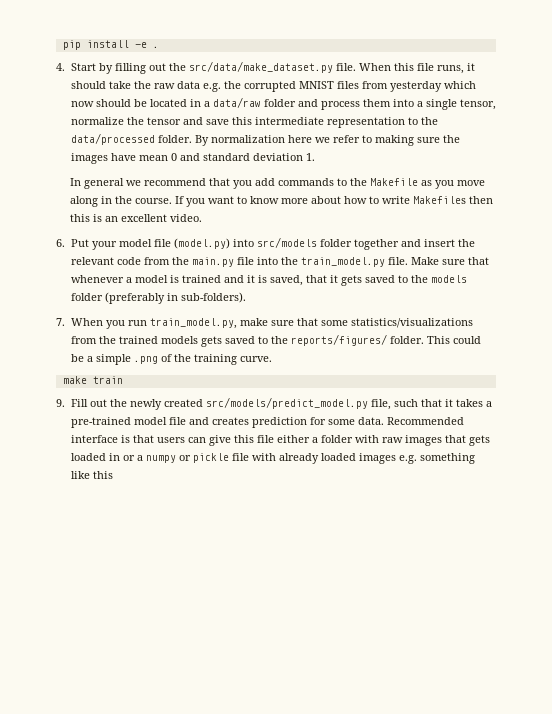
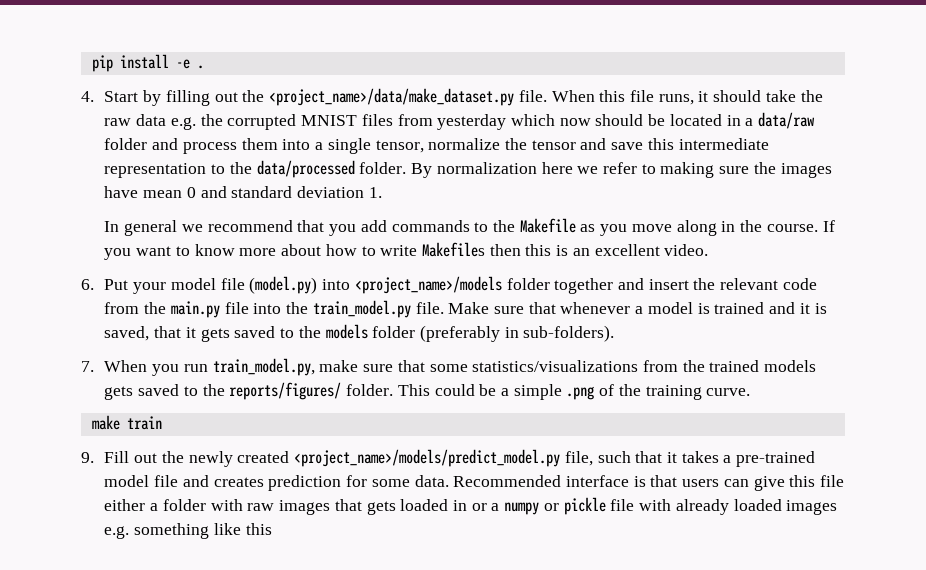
- 4. Start by filling out the src/data/make_dataset.py file.
+ 4. Start by filling out the <project_name>/data/make_dataset.py file.
- 6. Put your model file (model.py) into src/models folder together and insert the relevant code from the main.py file into the train_model.py file.
+ 6. Put your model file (model.py) into <project_name>/models folder together and insert the relevant code from the main.py file into the train_model.py file.
- 9. Fill out the newly created src/models/predict_model.py file, such that it takes a pre-trained model file and creates prediction for some data.
+ 9. Fill out the newly created <project_name>/models/predict_model.py file, such that it takes a pre-trained model file and creates prediction for some data.

